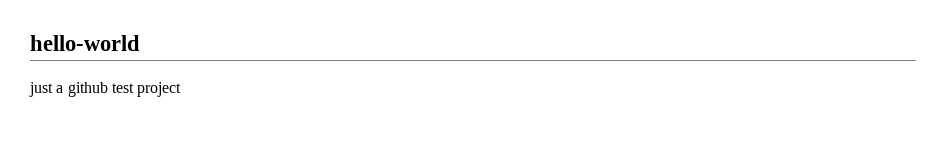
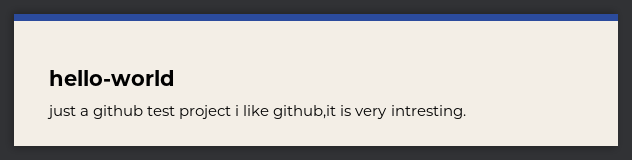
- just a github test project
+ just a github test project i like github,it is very intresting.

